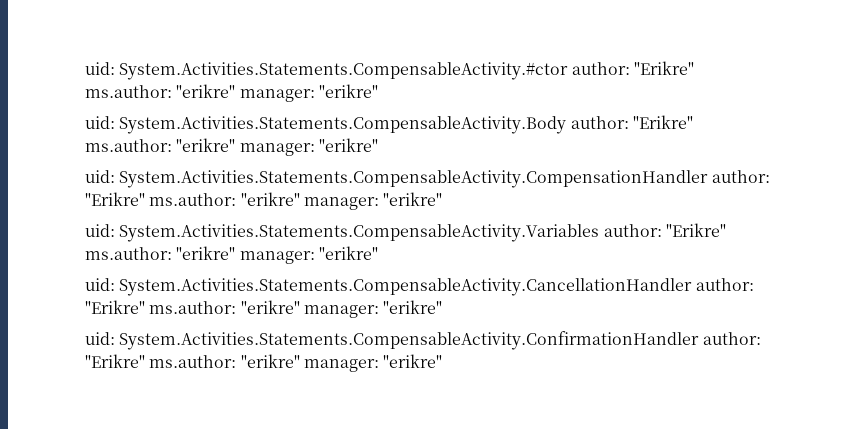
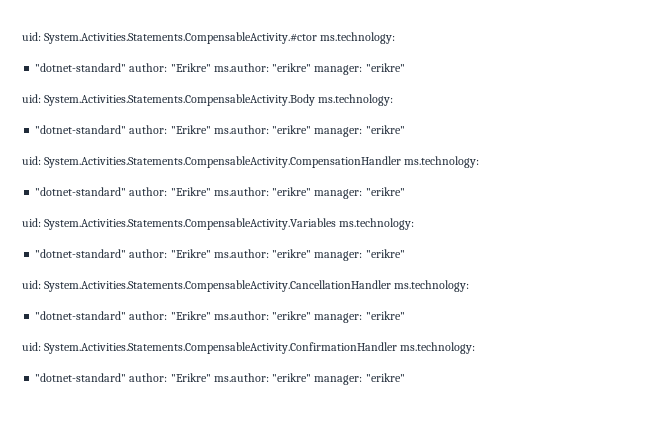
- uid: System.Activities.Statements.CompensableActivity.#ctor author: "Erikre" ms.author: "erikre" manager: "erikre"
+ uid: System.Activities.Statements.CompensableActivity.#ctor ms.technology:
+ "dotnet-standard" author: "Erikre" ms.author: "erikre" manager: "erikre"
- uid: System.Activities.Statements.CompensableActivity.Body author: "Erikre" ms.author: "erikre" manager: "erikre"
+ uid: System.Activities.Statements.CompensableActivity.Body ms.technology:
+ "dotnet-standard" author: "Erikre" ms.author: "erikre" manager: "erikre"
- uid: System.Activities.Statements.CompensableActivity.CompensationHandler author: "Erikre" ms.author: "erikre" manager: "erikre"
+ uid: System.Activities.Statements.CompensableActivity.CompensationHandler ms.technology:
+ "dotnet-standard" author: "Erikre" ms.author: "erikre" manager: "erikre"
- uid: System.Activities.Statements.CompensableActivity.Variables author: "Erikre" ms.author: "erikre" manager: "erikre"
+ uid: System.Activities.Statements.CompensableActivity.Variables ms.technology:
+ "dotnet-standard" author: "Erikre" ms.author: "erikre" manager: "erikre"
- uid: System.Activities.Statements.CompensableActivity.CancellationHandler author: "Erikre" ms.author: "erikre" manager: "erikre"
+ uid: System.Activities.Statements.CompensableActivity.CancellationHandler ms.technology:
+ "dotnet-standard" author: "Erikre" ms.author: "erikre" manager: "erikre"
- uid: System.Activities.Statements.CompensableActivity.ConfirmationHandler author: "Erikre" ms.author: "erikre" manager: "erikre"
+ uid: System.Activities.Statements.CompensableActivity.ConfirmationHandler ms.technology:
+ "dotnet-standard" author: "Erikre" ms.author: "erikre" manager: "erikre"

